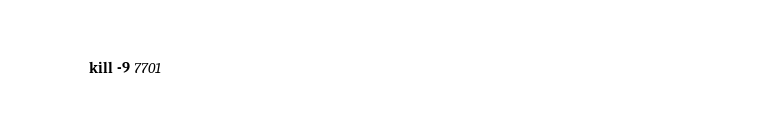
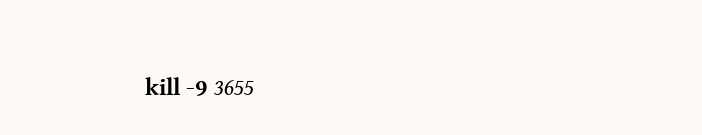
- kill -9 7701
+ kill -9 3655

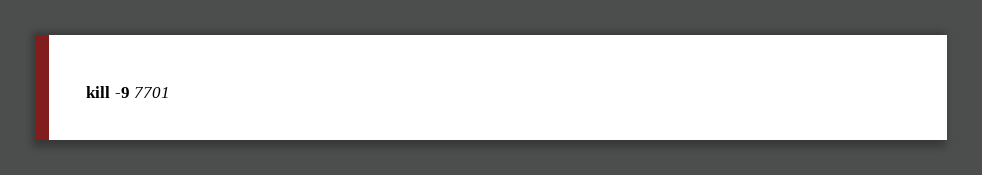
- kill -9 3655
+ kill -9 7701

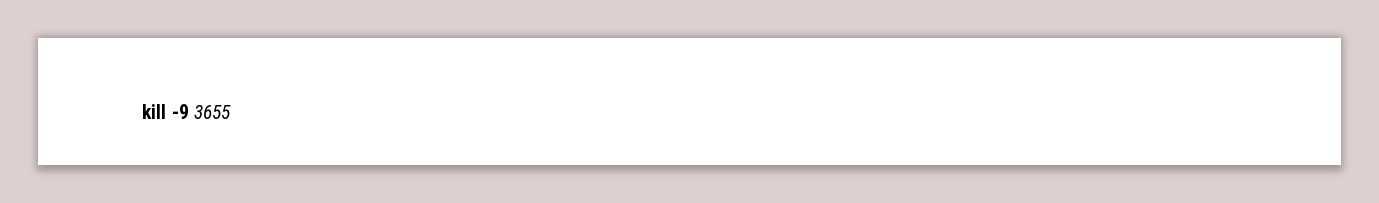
- kill -9 7701
+ kill -9 3655

